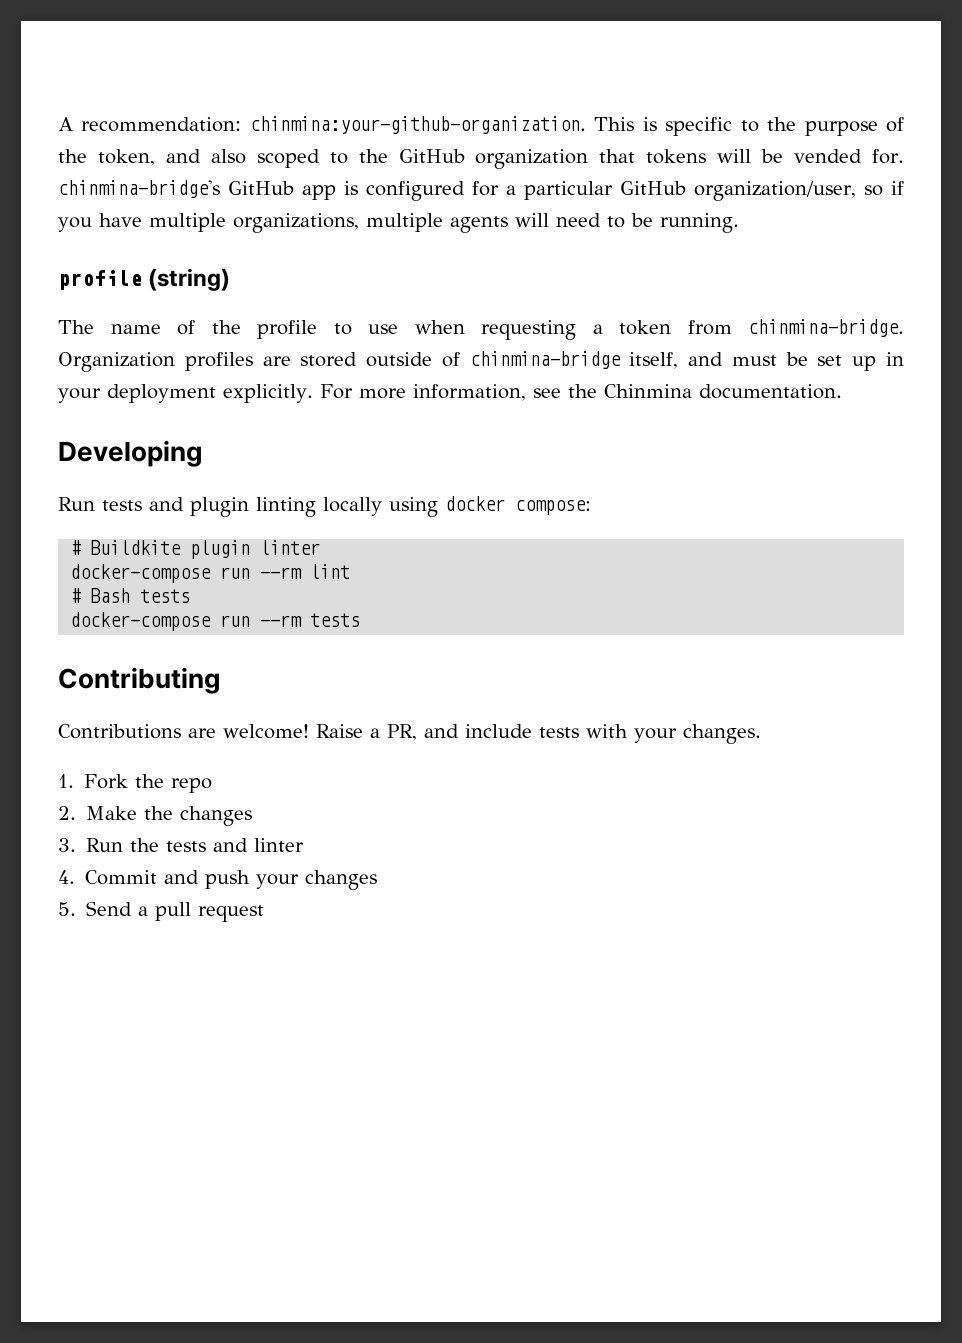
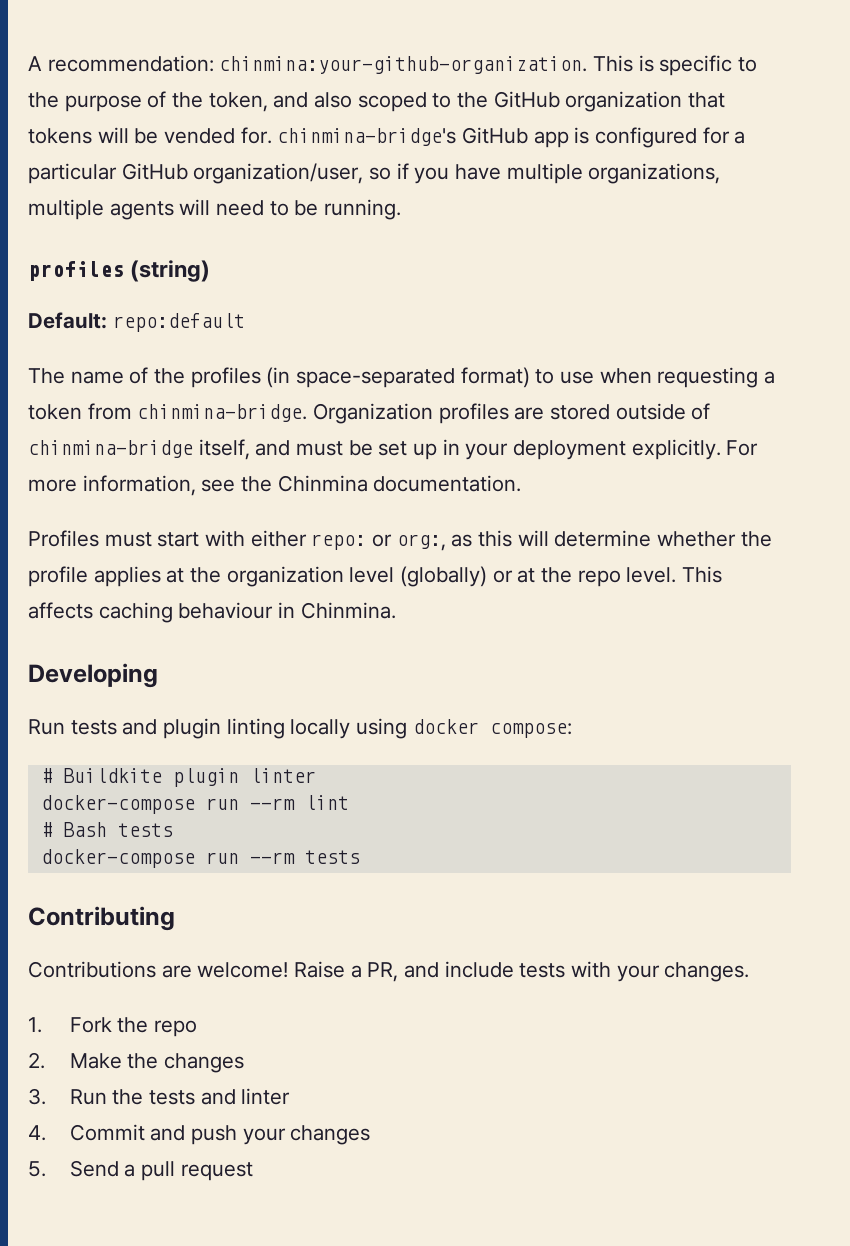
- profile (string)
+ profiles (string)
+ Default: repo:default
- The name of the profile to use when requesting a token from chinmina-bridge.
+ The name of the profiles (in space-separated format) to use when requesting a token from chinmina-bridge.
+ Profiles must start with either repo: or org:, as this will determine whether the profile applies at the organization level (globally) or at the repo level. This affects caching behaviour in Chinmina.

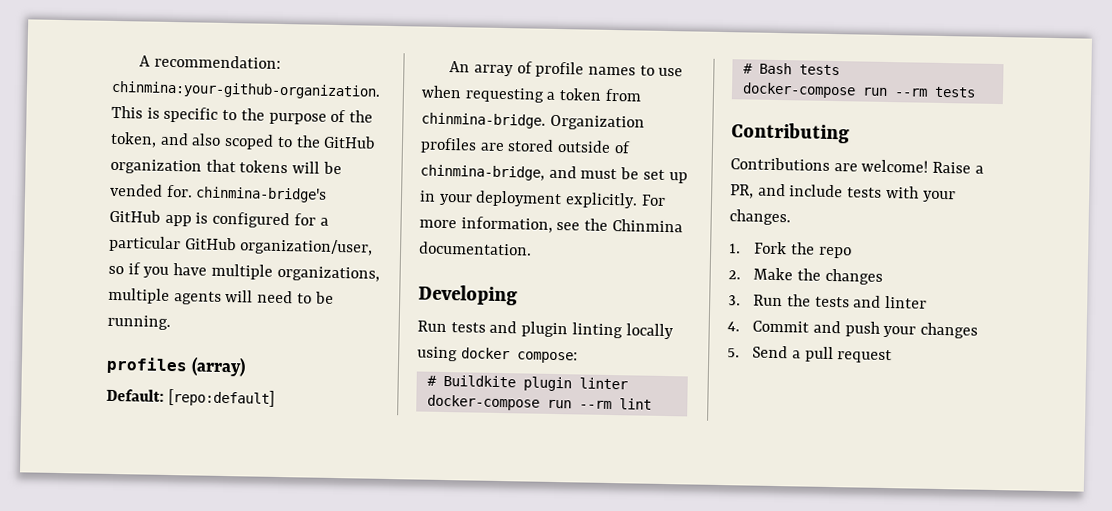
- profiles (string)
+ profiles (array)
- Default: repo:default
- The name of the profiles (in space-separated format) to use when requesting a token from chinmina-bridge.
+ Default: [repo:default]
+ An array of profile names to use when requesting a token from chinmina-bridge.
- Organization profiles are stored outside of chinmina-bridge itself, and must be set up in your deployment explicitly.
+ Organization profiles are stored outside of chinmina-bridge, and must be set up in your deployment explicitly.
- Profiles must start with either repo: or org:, as this will determine whether the profile applies at the organization level (globally) or at the repo level. This affects caching behaviour in Chinmina.

